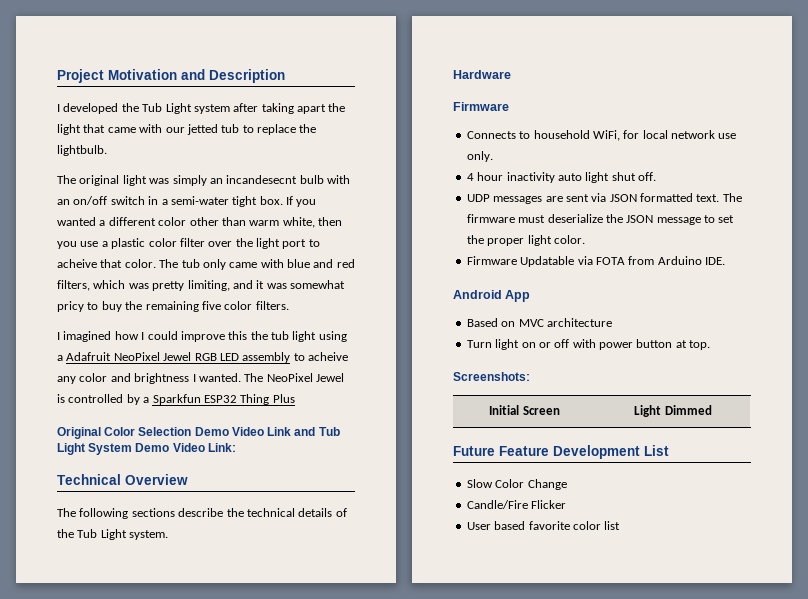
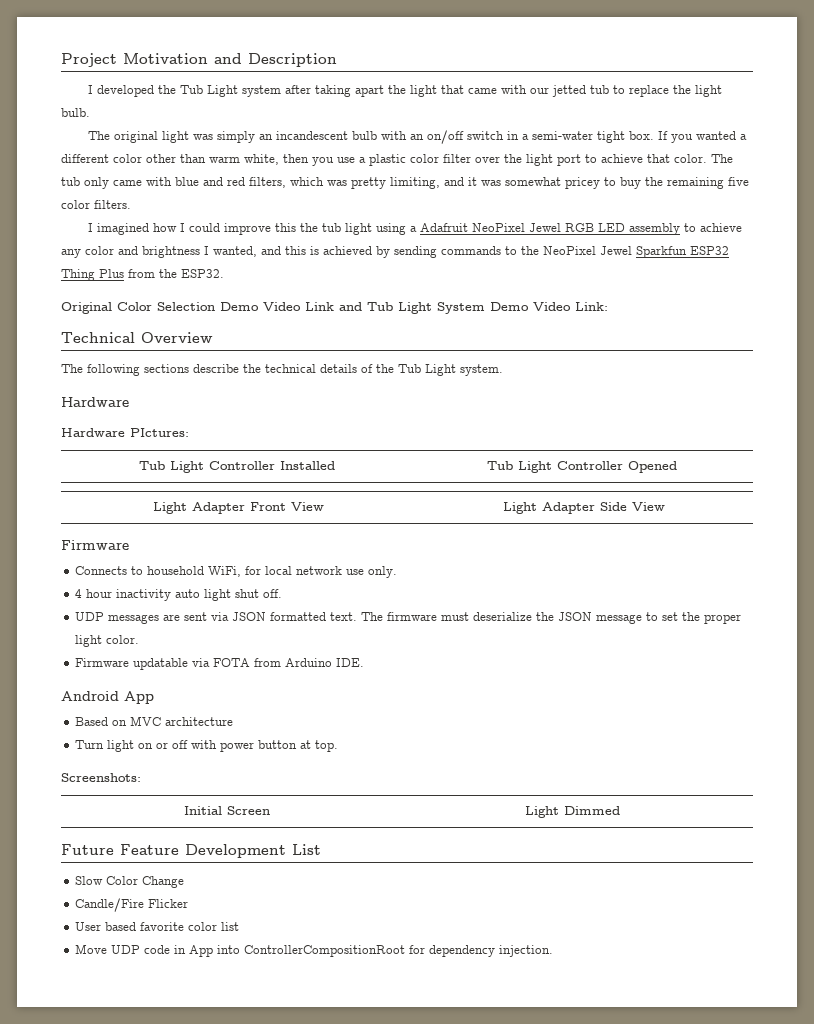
- I developed the Tub Light system after taking apart the light that came with our jetted tub to replace the lightbulb.
+ I developed the Tub Light system after taking apart the light that came with our jetted tub to replace the light bulb.
- The original light was simply an incandesecnt bulb with an on/off switch in a semi-water tight box.
+ The original light was simply an incandescent bulb with an on/off switch in a semi-water tight box.
- If you wanted a different color other than warm white, then you use a plastic color filter over the light port to acheive that color.
+ If you wanted a different color other than warm white, then you use a plastic color filter over the light port to achieve that color.
- The tub only came with blue and red filters, which was pretty limiting, and it was somewhat pricy to buy the remaining five color filters.
+ The tub only came with blue and red filters, which was pretty limiting, and it was somewhat pricey to buy the remaining five color filters.
- I imagined how I could improve this the tub light using a Adafruit NeoPixel Jewel RGB LED assembly to acheive any color and brightness I wanted. The NeoPixel Jewel is controlled by a Sparkfun ESP32 Thing Plus
+ I imagined how I could improve this the tub light using a Adafruit NeoPixel Jewel RGB LED assembly to achieve any color and brightness I wanted, and this is achieved by sending commands to the NeoPixel Jewel Sparkfun ESP32 Thing Plus from the ESP32.
+ Hardware PIctures:
+ Tub Light Controller Installed | Tub Light Controller Opened
+ Light Adapter Front View | Light Adapter Side View
- Firmware Updatable via FOTA from Arduino IDE.
+ Firmware updatable via FOTA from Arduino IDE.
+ Move UDP code in App into ControllerCompositionRoot for dependency injection.

